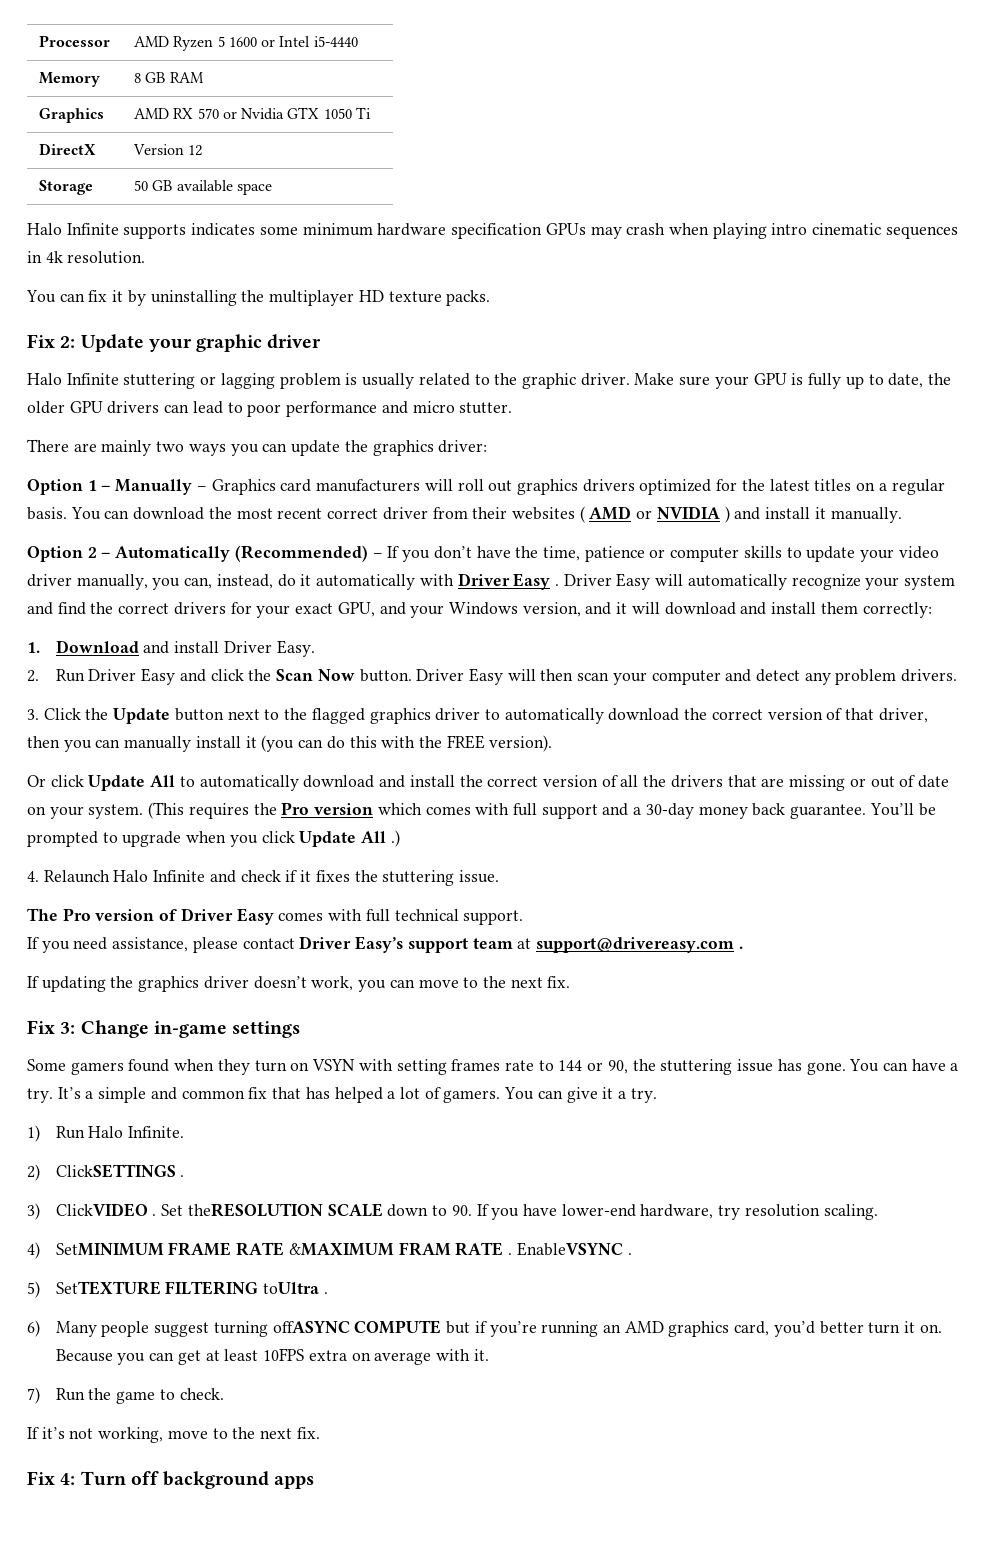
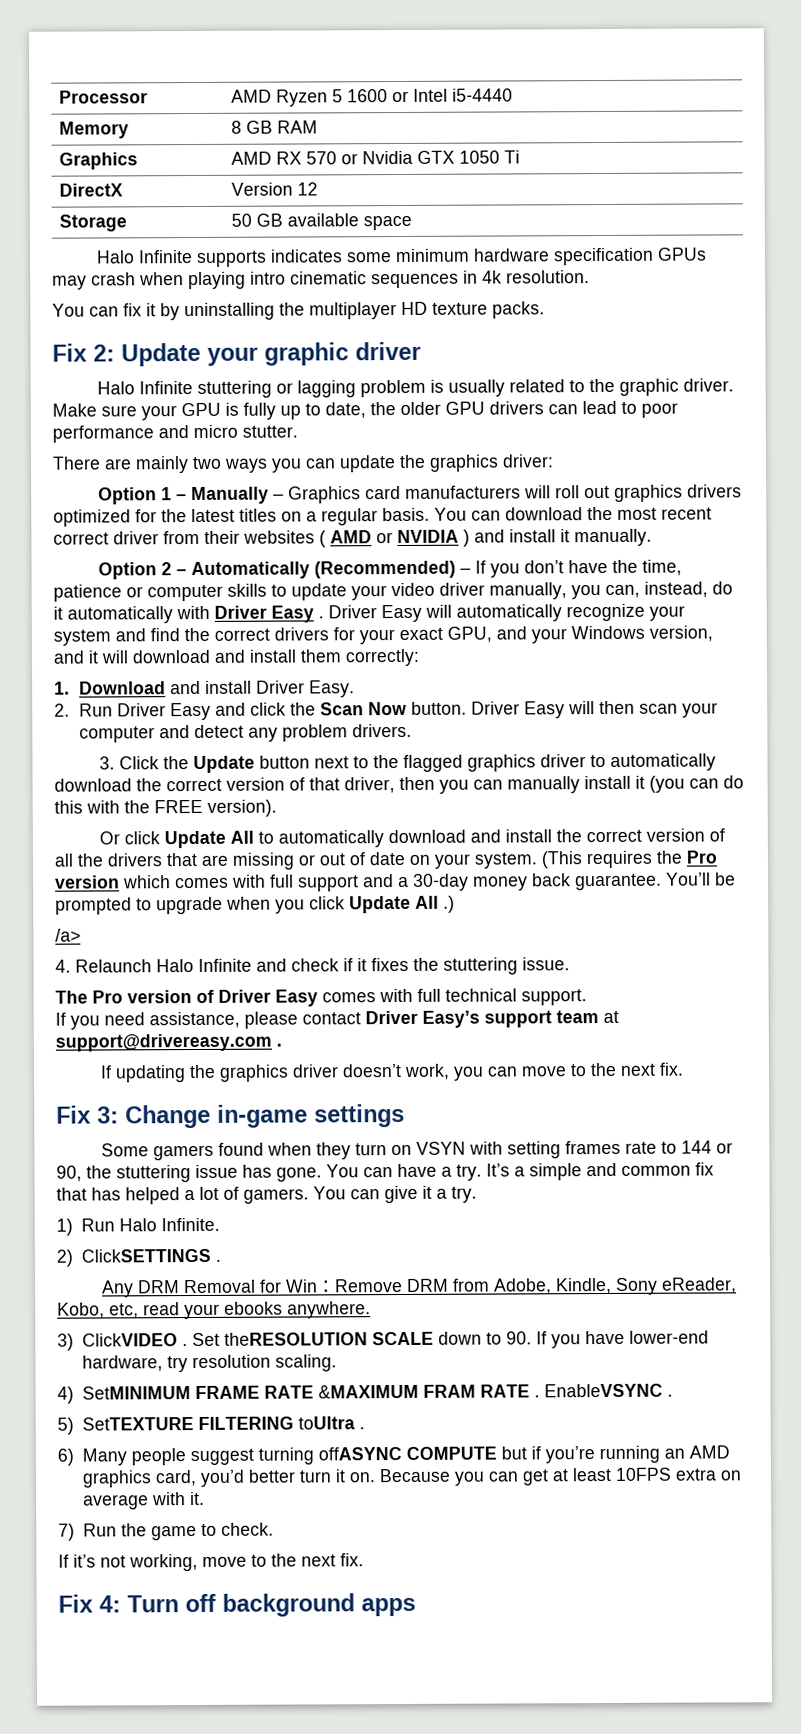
+ /a>
+ Any DRM Removal for Win：Remove DRM from Adobe, Kindle, Sony eReader, Kobo, etc, read your ebooks anywhere.

